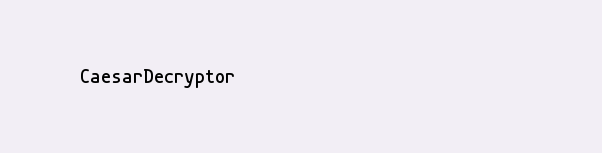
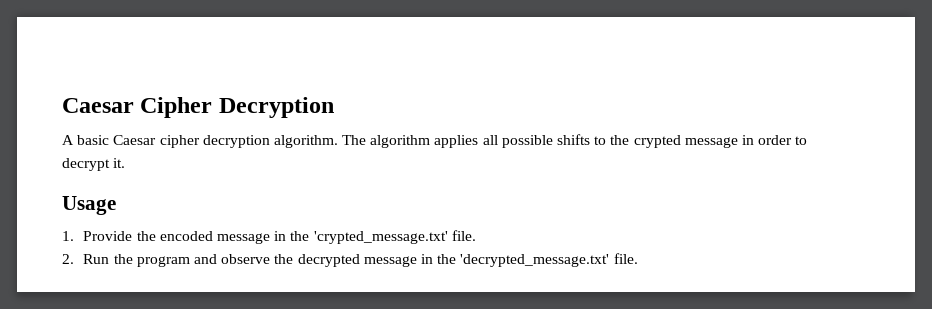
- CaesarDecryptor
+ Caesar Cipher Decryption
+ A basic Caesar cipher decryption algorithm. The algorithm applies all possible shifts to the crypted message in order to decrypt it.
+ Usage
+ 1. Provide the encoded message in the 'crypted_message.txt' file.
+ 2. Run the program and observe the decrypted message in the 'decrypted_message.txt' file.

